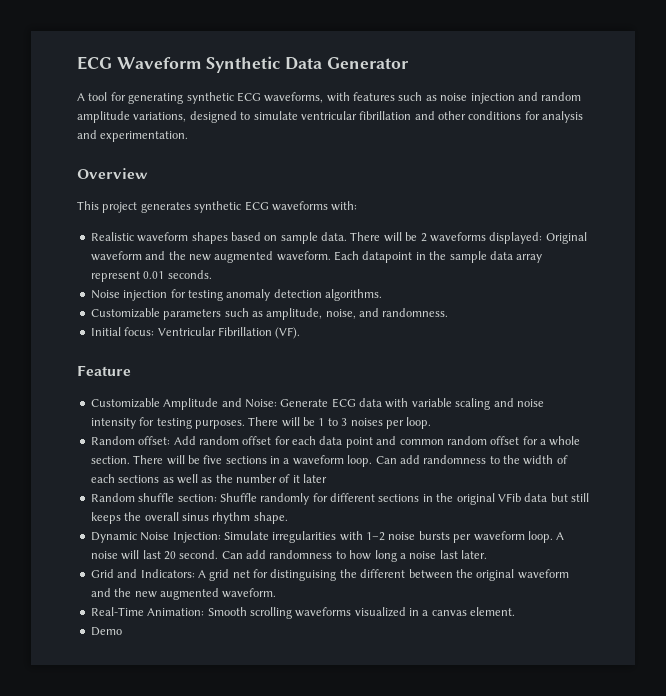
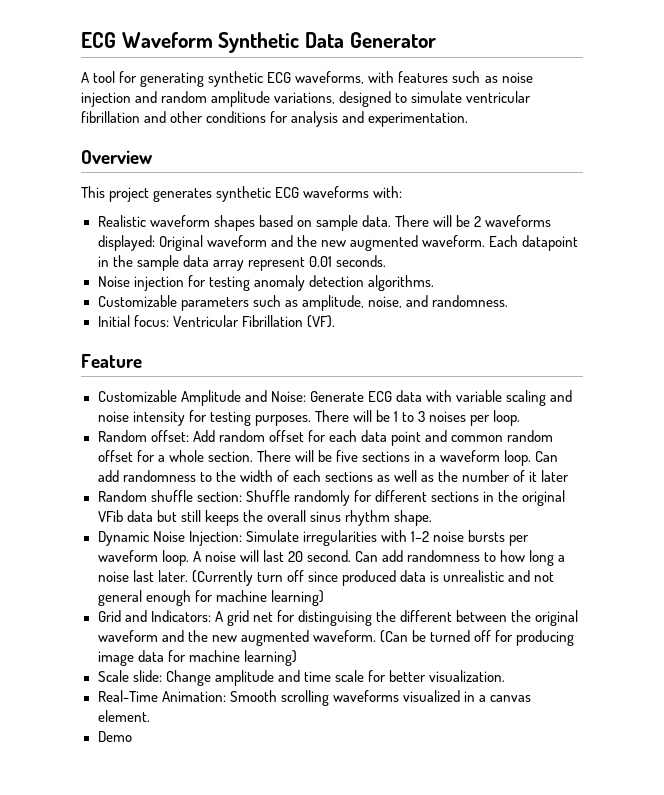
+ (Currently turn off since produced data is unrealistic and not general enough for machine learning)
+ (Can be turned off for producing image data for machine learning)
+ Scale slide: Change amplitude and time scale for better visualization.

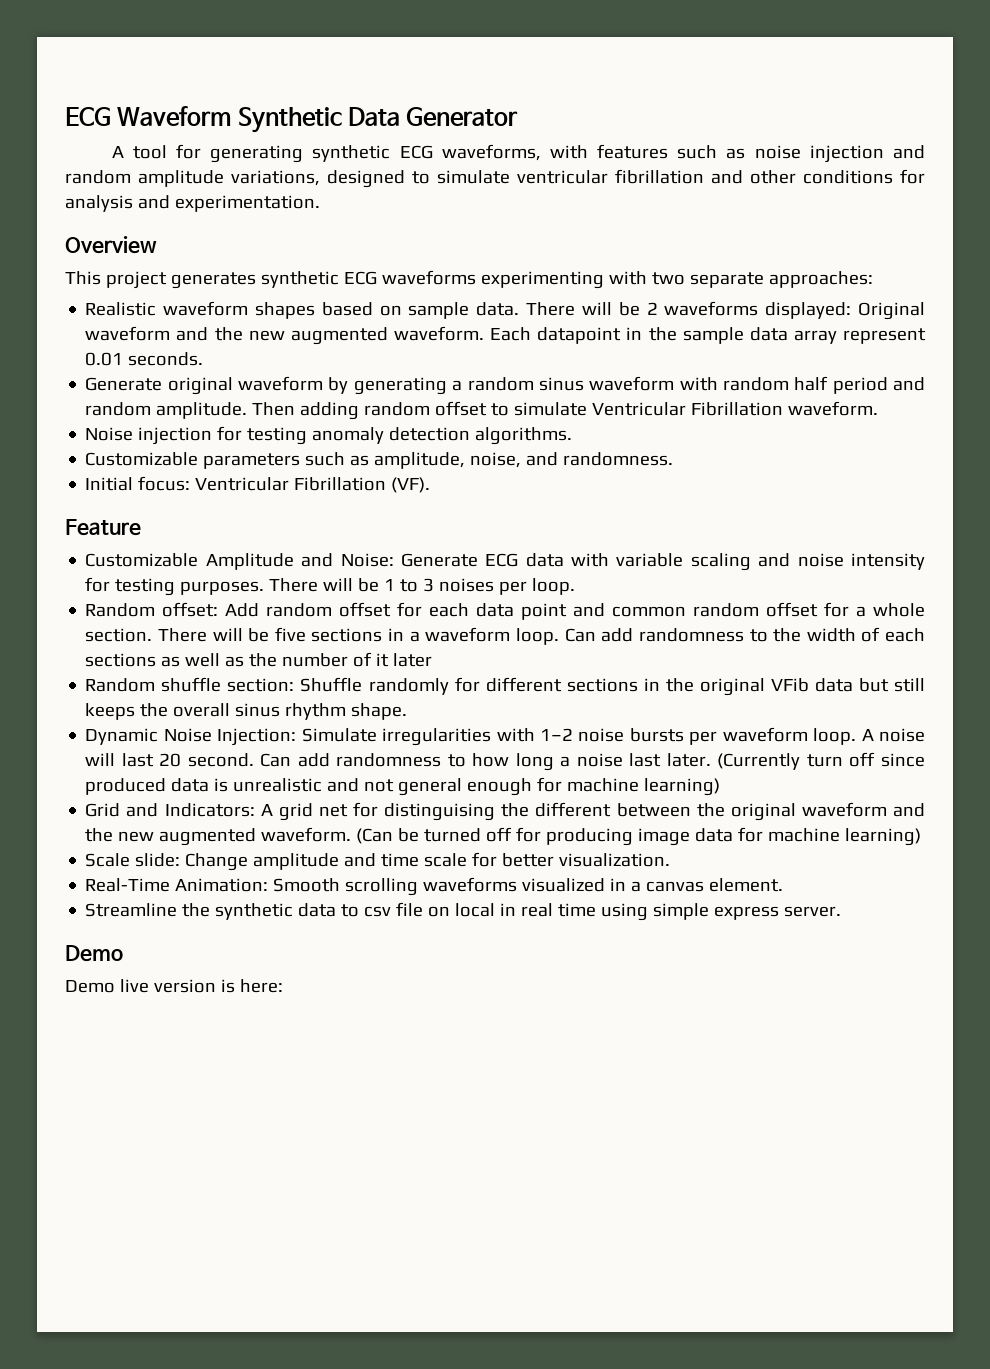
- This project generates synthetic ECG waveforms with:
+ This project generates synthetic ECG waveforms experimenting with two separate approaches:
+ Generate original waveform by generating a random sinus waveform with random half period and random amplitude. Then adding random offset to simulate Ventricular Fibrillation waveform.
+ Streamline the synthetic data to csv file on local in real time using simple express server.
  Demo
+ Demo live version is here:

